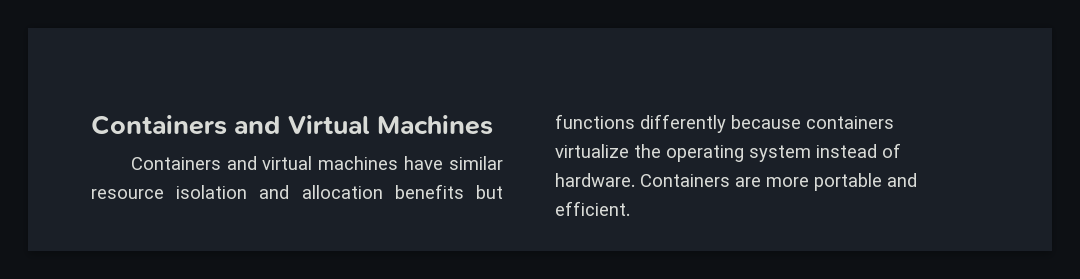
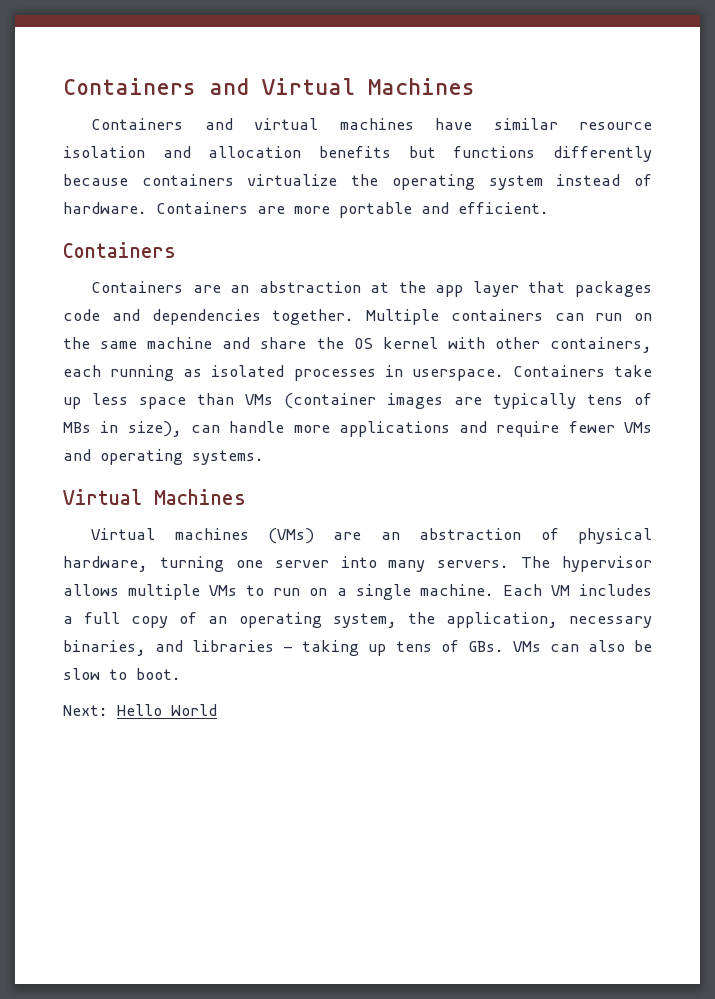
  Containers are more portable and efficient.
+ Containers
+ Containers are an abstraction at the app layer that packages code and dependencies together. Multiple containers can run on the same machine and share the OS kernel with other containers, each running as isolated processes in userspace. Containers take up less space than VMs (container images are typically tens of MBs in size), can handle more applications and require fewer VMs and operating systems.
+ Virtual Machines
+ Virtual machines (VMs) are an abstraction of physical hardware, turning one server into many servers. The hypervisor allows multiple VMs to run on a single machine. Each VM includes a full copy of an operating system, the application, necessary binaries, and libraries - taking up tens of GBs. VMs can also be slow to boot.
+ Next: Hello World

